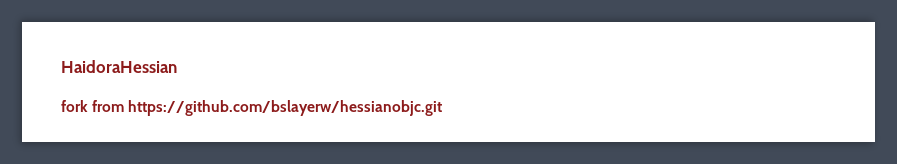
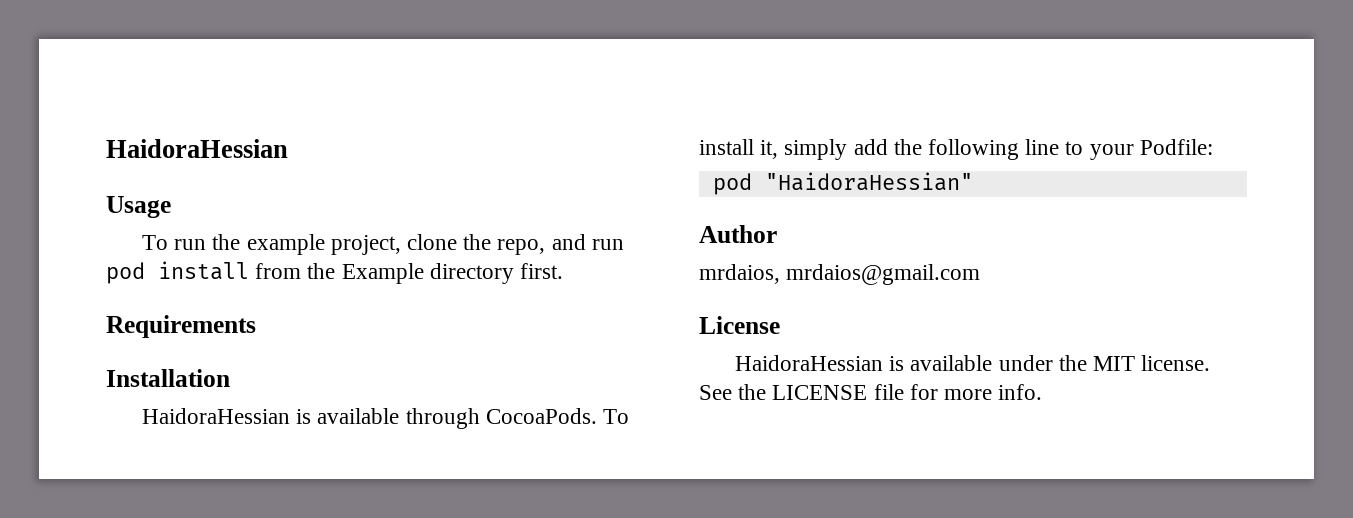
- fork from https://github.com/bslayerw/hessianobjc.git
+ Usage
+ To run the example project, clone the repo, and run pod install from the Example directory first.
+ Requirements
+ Installation
+ HaidoraHessian is available through CocoaPods. To install it, simply add the following line to your Podfile:
+ pod "HaidoraHessian"
+ Author
+ mrdaios, mrdaios@gmail.com
+ License
+ HaidoraHessian is available under the MIT license. See the LICENSE file for more info.

